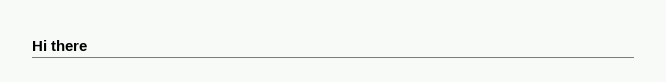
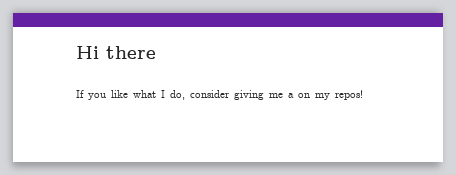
+ If you like what I do, consider giving me a on my repos!

